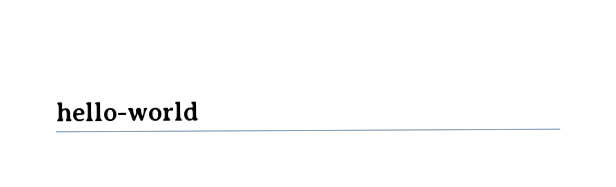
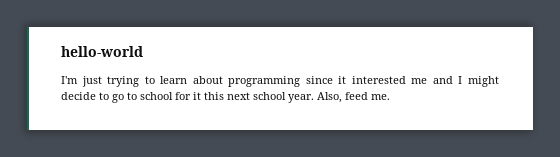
+ I'm just trying to learn about programming since it interested me and I might decide to go to school for it this next school year. Also, feed me.

